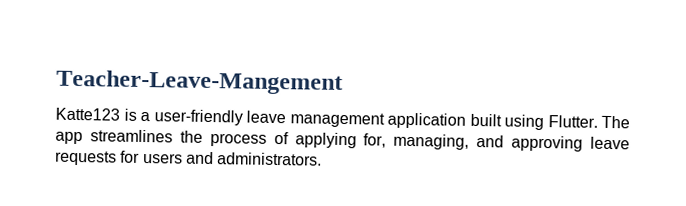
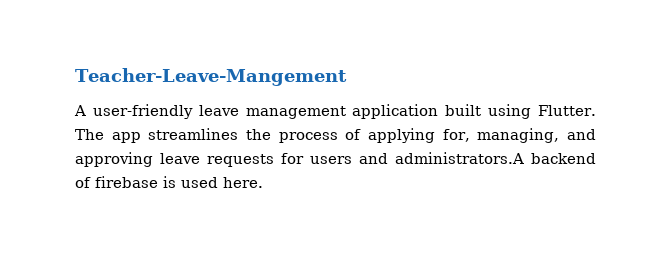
- Katte123 is a user-friendly leave management application built using Flutter.
+ A user-friendly leave management application built using Flutter.
- The app streamlines the process of applying for, managing, and approving leave requests for users and administrators.
+ The app streamlines the process of applying for, managing, and approving leave requests for users and administrators.A backend of firebase is used here.

